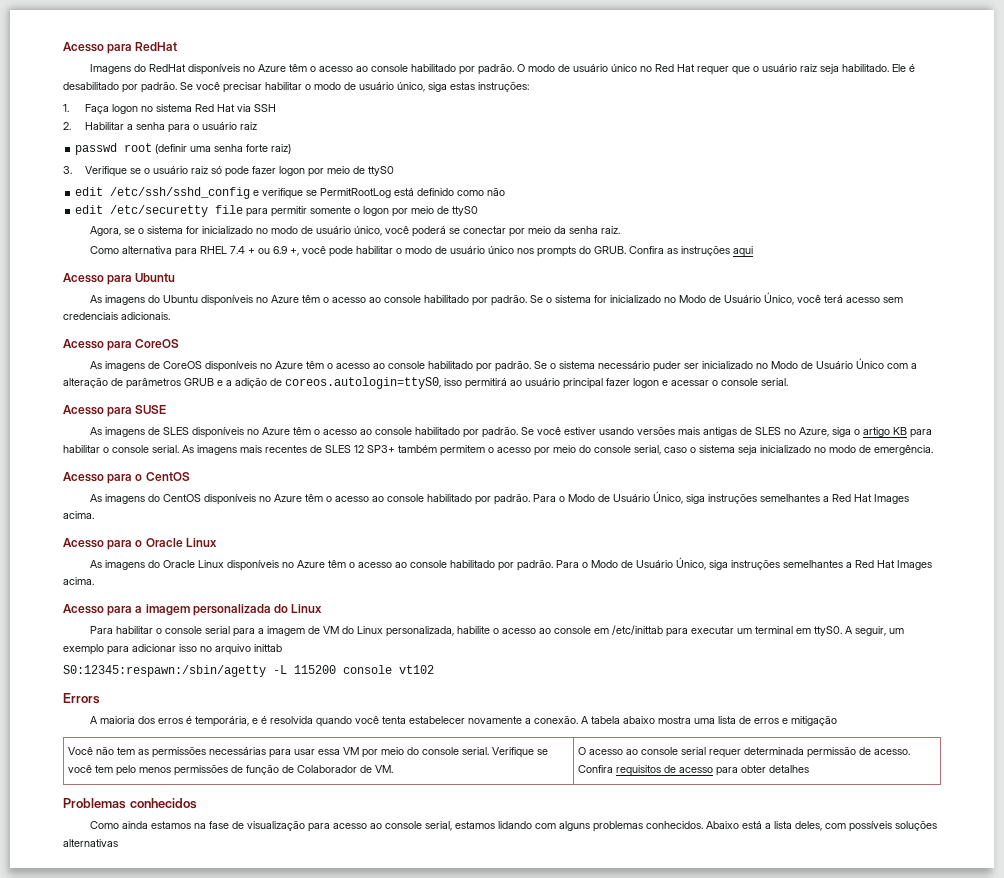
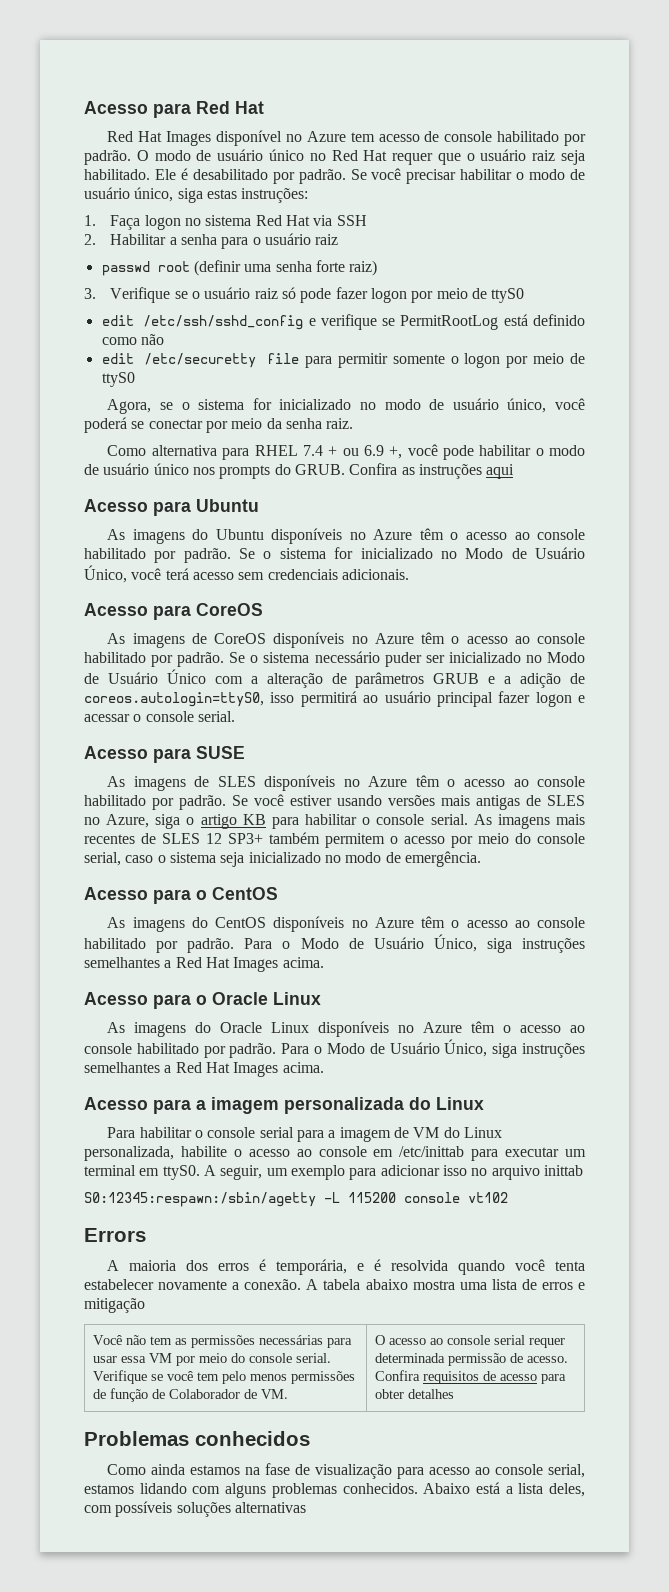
- Acesso para RedHat
- Imagens do RedHat disponíveis no Azure têm o acesso ao console habilitado por padrão.
+ Acesso para Red Hat
+ Red Hat Images disponível no Azure tem acesso de console habilitado por padrão.

